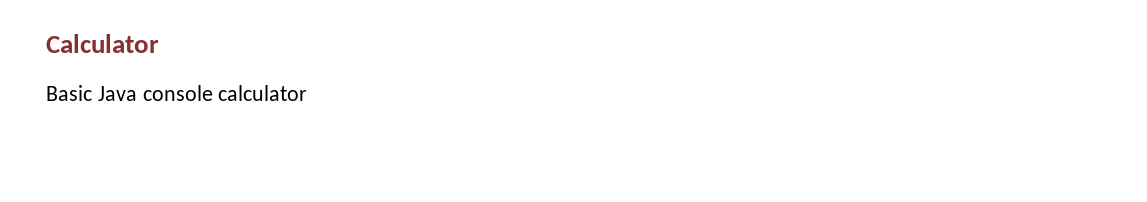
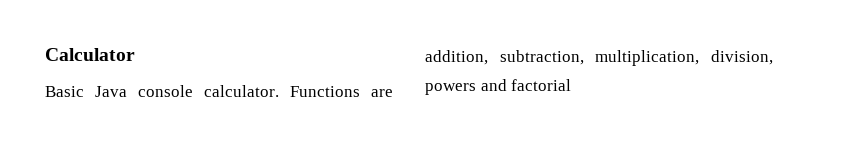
- Basic Java console calculator
+ Basic Java console calculator. Functions are addition, subtraction, multiplication, division, powers and factorial

